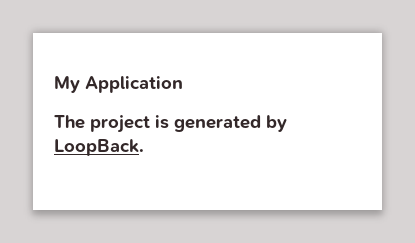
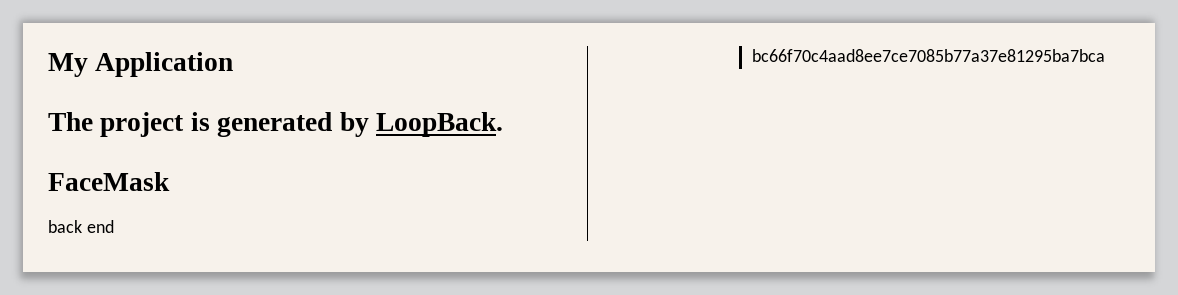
+ FaceMask
+ back end
+ bc66f70c4aad8ee7ce7085b77a37e81295ba7bca

